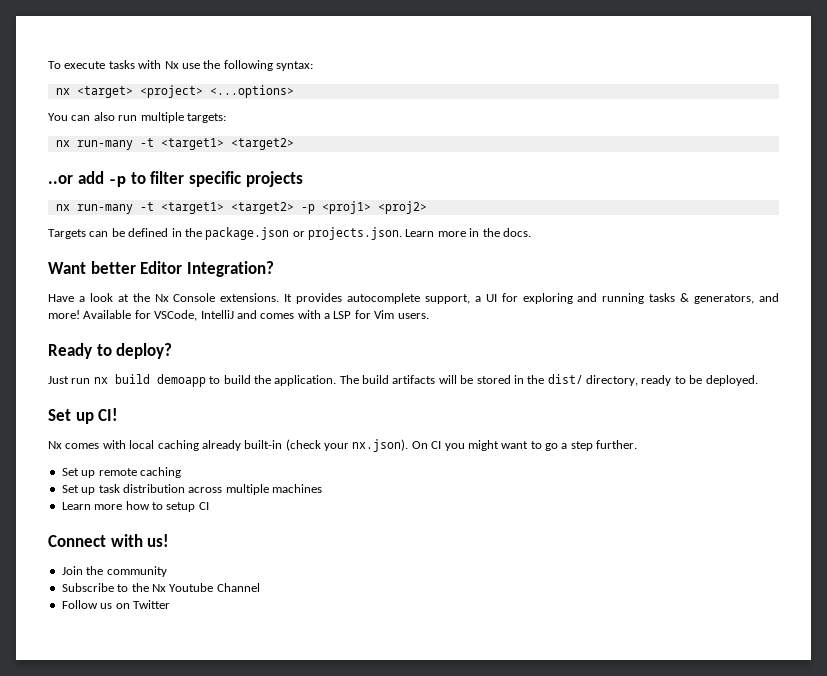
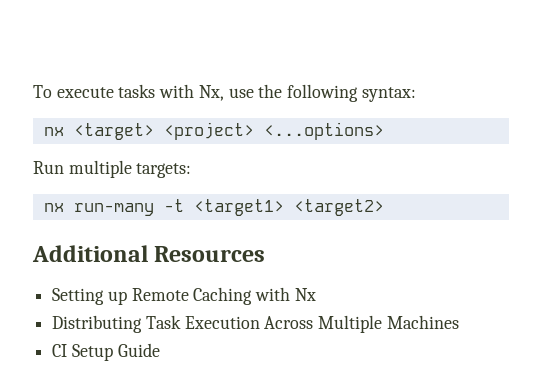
- To execute tasks with Nx use the following syntax:
+ To execute tasks with Nx, use the following syntax:
- You can also run multiple targets:
+ Run multiple targets:
- ..or add -p to filter specific projects
- nx run-many -t <target1> <target2> -p <proj1> <proj2>
- Targets can be defined in the package.json or projects.json. Learn more in the docs.
- Want better Editor Integration?
- Have a look at the Nx Console extensions. It provides autocomplete support, a UI for exploring and running tasks & generators, and more! Available for VSCode, IntelliJ and comes with a LSP for Vim users.
- Ready to deploy?
- Just run nx build demoapp to build the application. The build artifacts will be stored in the dist/ directory, ready to be deployed.
- Set up CI!
- Nx comes with local caching already built-in (check your nx.json). On CI you might want to go a step further.
- Set up remote caching
- Set up task distribution across multiple machines
- Learn more how to setup CI
- Connect with us!
- Join the community
- Subscribe to the Nx Youtube Channel
- Follow us on Twitter
+ Additional Resources
+ Setting up Remote Caching with Nx
+ Distributing Task Execution Across Multiple Machines
+ CI Setup Guide

